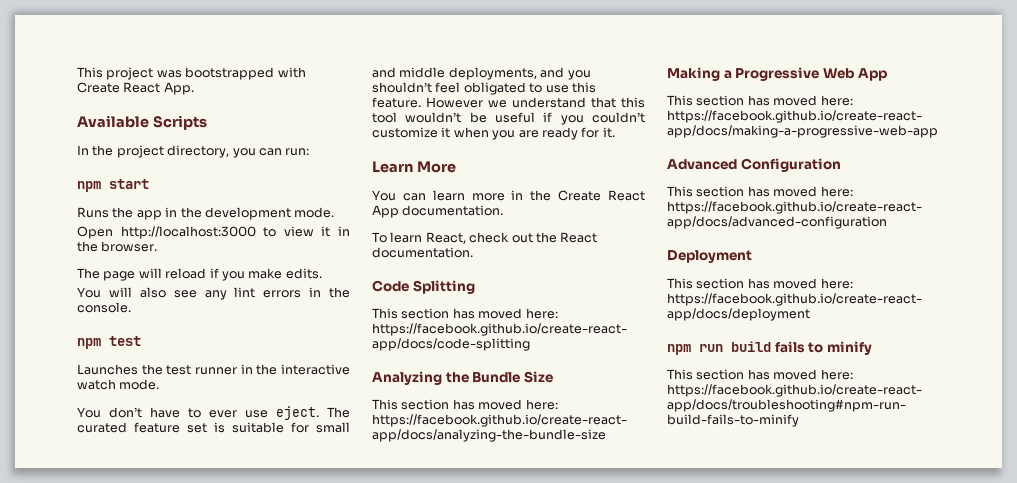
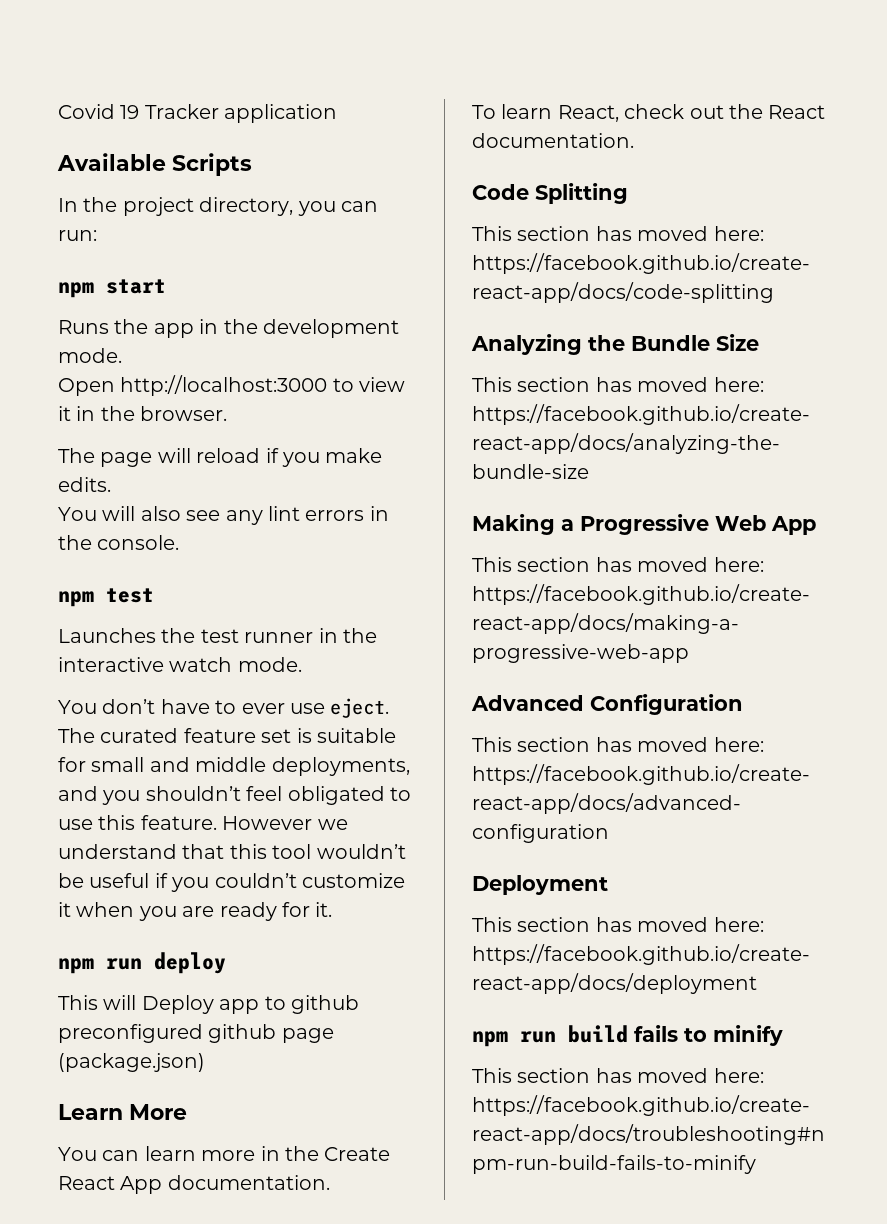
- This project was bootstrapped with Create React App.
+ Covid 19 Tracker application
+ npm run deploy
+ This will Deploy app to github preconfigured github page (package.json)

